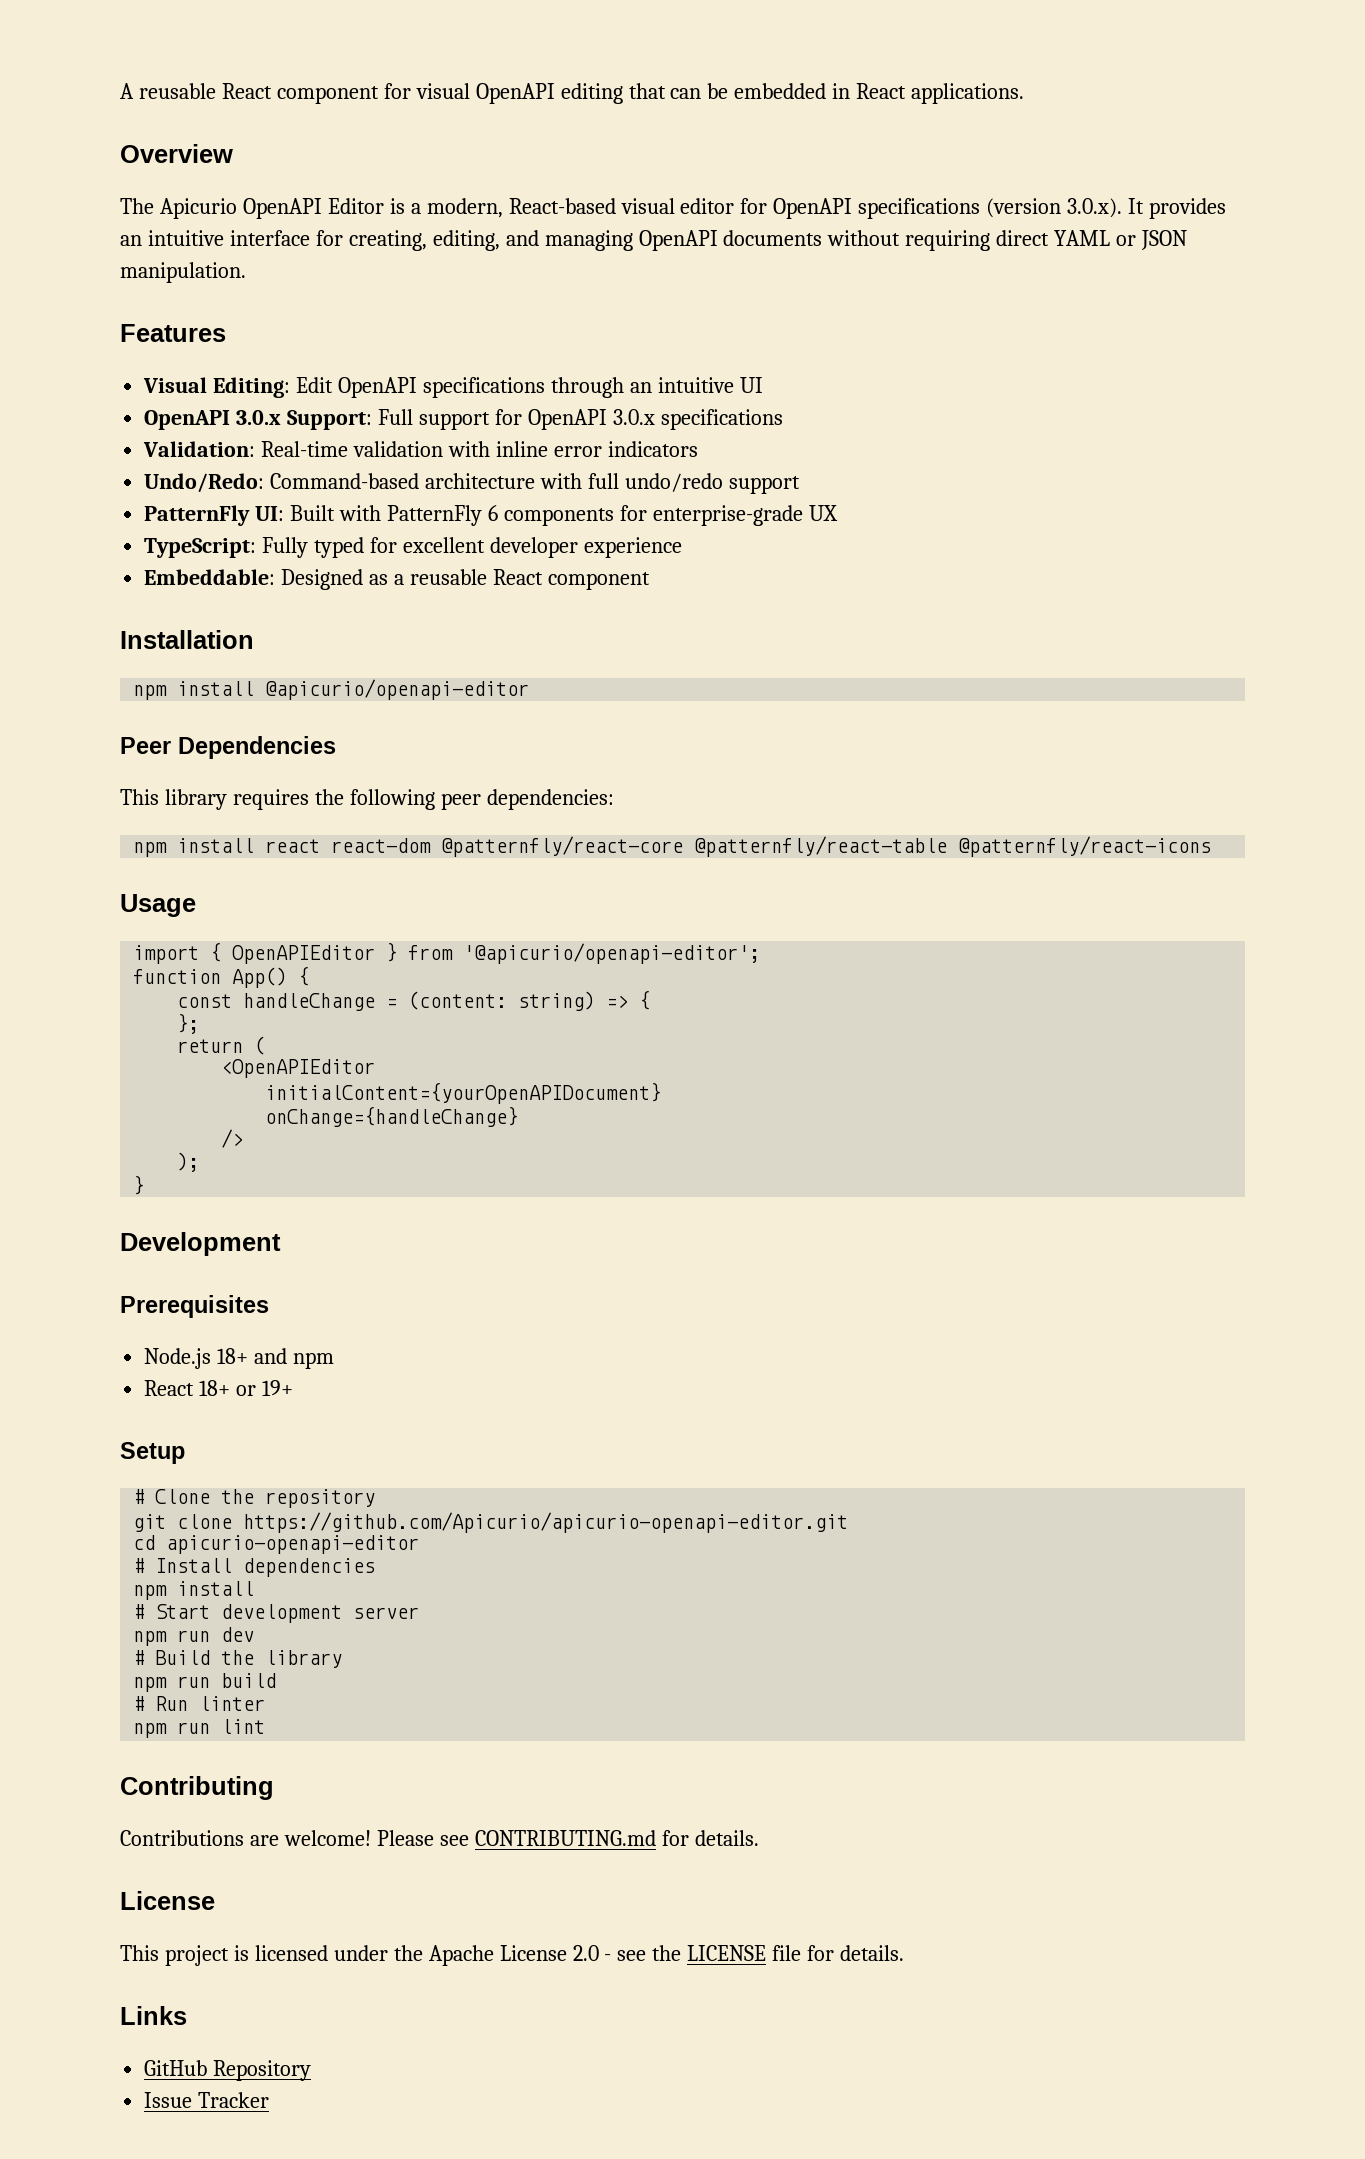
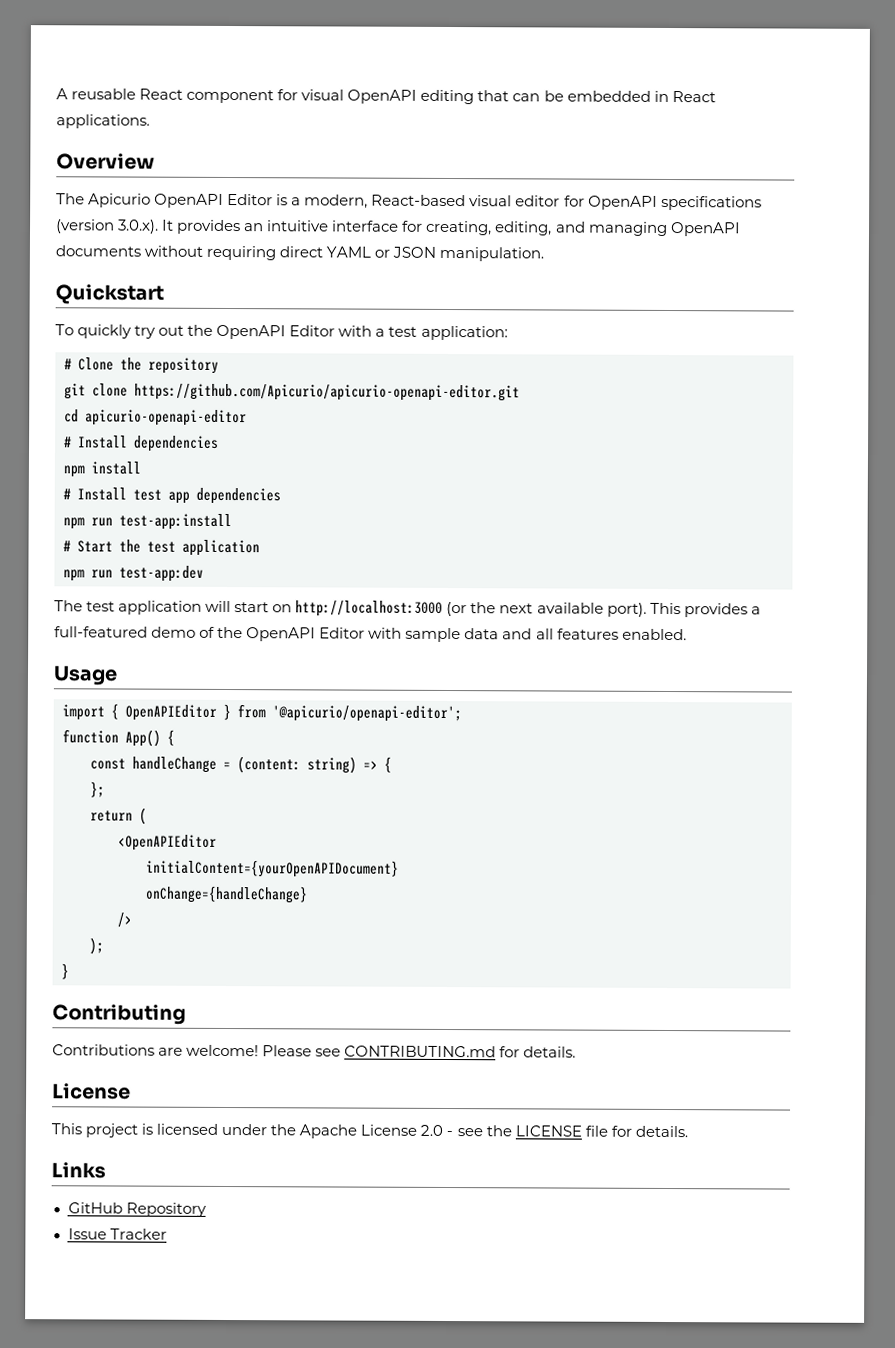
- Features
- Visual Editing: Edit OpenAPI specifications through an intuitive UI
- OpenAPI 3.0.x Support: Full support for OpenAPI 3.0.x specifications
- Validation: Real-time validation with inline error indicators
- Undo/Redo: Command-based architecture with full undo/redo support
- PatternFly UI: Built with PatternFly 6 components for enterprise-grade UX
- TypeScript: Fully typed for excellent developer experience
- Embeddable: Designed as a reusable React component
- Installation
- npm install @apicurio/openapi-editor
- Peer Dependencies
- This library requires the following peer dependencies:
- npm install react react-dom @patternfly/react-core @patternfly/react-table @patternfly/react-icons
+ Quickstart
+ To quickly try out the OpenAPI Editor with a test application:
+ # Clone the repository
+ git clone https://github.com/Apicurio/apicurio-openapi-editor.git
+ cd apicurio-openapi-editor
+ # Install dependencies
+ npm install
+ # Install test app dependencies
+ npm run test-app:install
+ # Start the test application
+ npm run test-app:dev
+ The test application will start on http://localhost:3000 (or the next available port). This provides a full-featured demo of the OpenAPI Editor with sample data and all features enabled.
- Development
- Prerequisites
- Node.js 18+ and npm
- React 18+ or 19+
- Setup
- # Clone the repository
- git clone https://github.com/Apicurio/apicurio-openapi-editor.git
- cd apicurio-openapi-editor
- # Install dependencies
- npm install
- # Start development server
- npm run dev
- # Build the library
- npm run build
- # Run linter
- npm run lint

